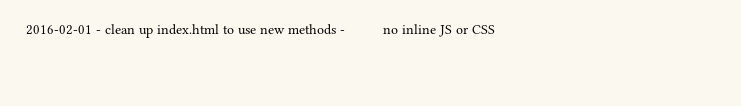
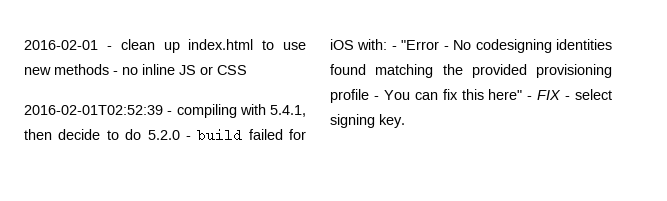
+ 2016-02-01T02:52:39 - compiling with 5.4.1, then decide to do 5.2.0 - build failed for iOS with: - "Error - No codesigning identities found matching the provided provisioning profile - You can fix this here" - FIX - select signing key.

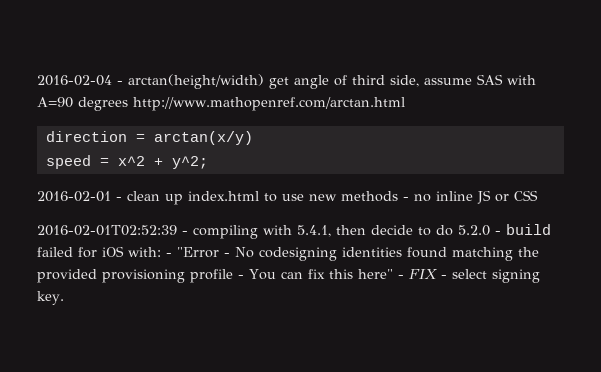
+ 2016-02-04 - arctan(height/width) get angle of third side, assume SAS with A=90 degrees http://www.mathopenref.com/arctan.html
+ direction = arctan(x/y)
+ speed = x^2 + y^2;

